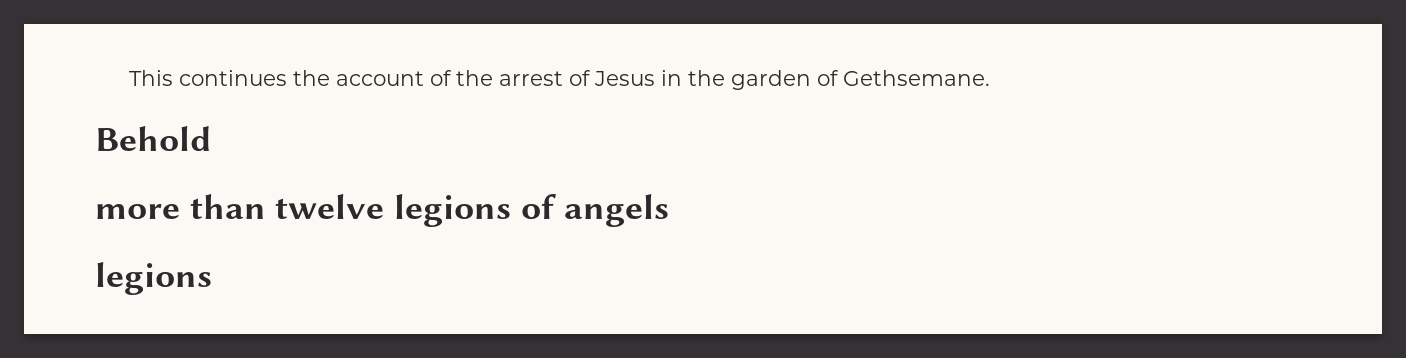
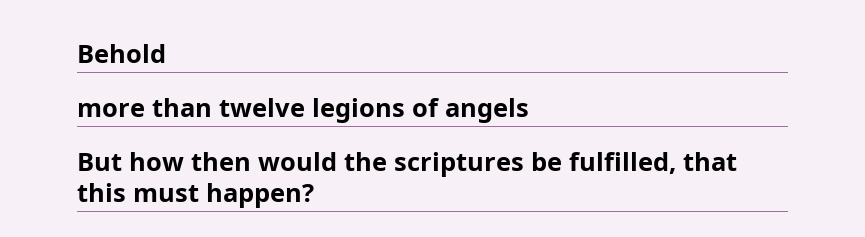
- This continues the account of the arrest of Jesus in the garden of Gethsemane.
  more than twelve legions of angels
- legions
+ But how then would the scriptures be fulfilled, that this must happen?

